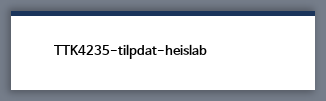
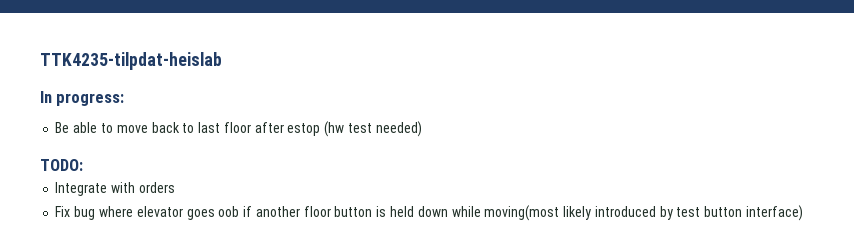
+ In progress:
+ Be able to move back to last floor after estop (hw test needed)
+ TODO:
+ Integrate with orders
+ Fix bug where elevator goes oob if another floor button is held down while moving(most likely introduced by test button interface)

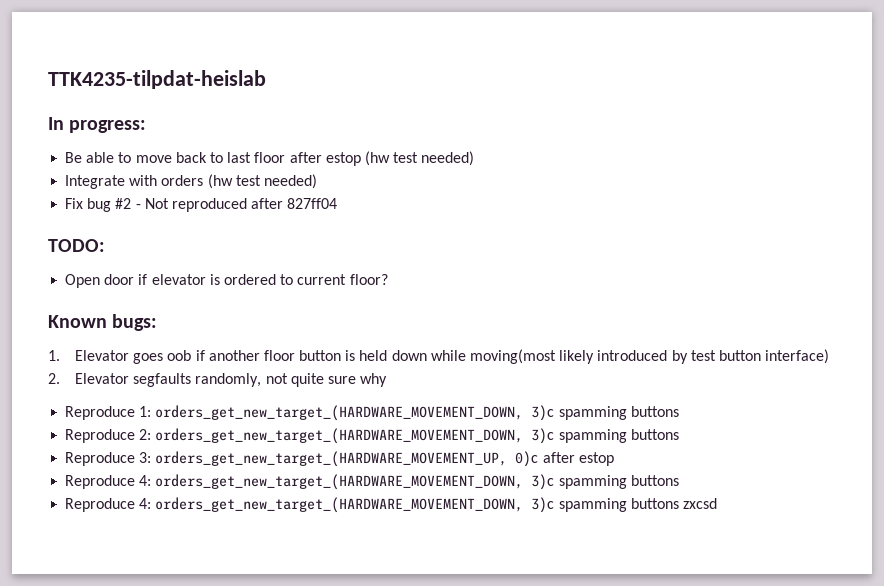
- TODO:
- Integrate with orders
+ Integrate with orders (hw test needed)
- Fix bug where elevator goes oob if another floor button is held down while moving(most likely introduced by test button interface)
+ Fix bug #2 - Not reproduced after 827ff04
+ TODO:
+ Open door if elevator is ordered to current floor?
+ Known bugs:
+ 1. Elevator goes oob if another floor button is held down while moving(most likely introduced by test button interface)
+ 2. Elevator segfaults randomly, not quite sure why
+ Reproduce 1: orders_get_new_target_(HARDWARE_MOVEMENT_DOWN, 3)c spamming buttons
+ Reproduce 2: orders_get_new_target_(HARDWARE_MOVEMENT_DOWN, 3)c spamming buttons
+ Reproduce 3: orders_get_new_target_(HARDWARE_MOVEMENT_UP, 0)c after estop
+ Reproduce 4: orders_get_new_target_(HARDWARE_MOVEMENT_DOWN, 3)c spamming buttons
+ Reproduce 4: orders_get_new_target_(HARDWARE_MOVEMENT_DOWN, 3)c spamming buttons zxcsd

